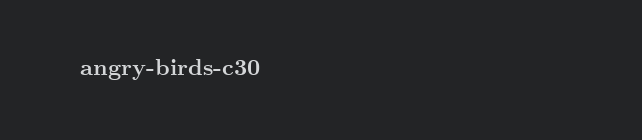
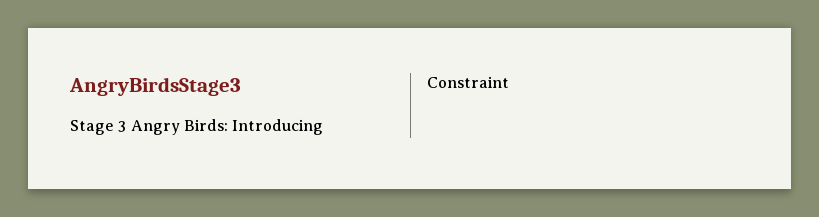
- angry-birds-c30
+ AngryBirdsStage3
+ Stage 3 Angry Birds: Introducing Constraint

